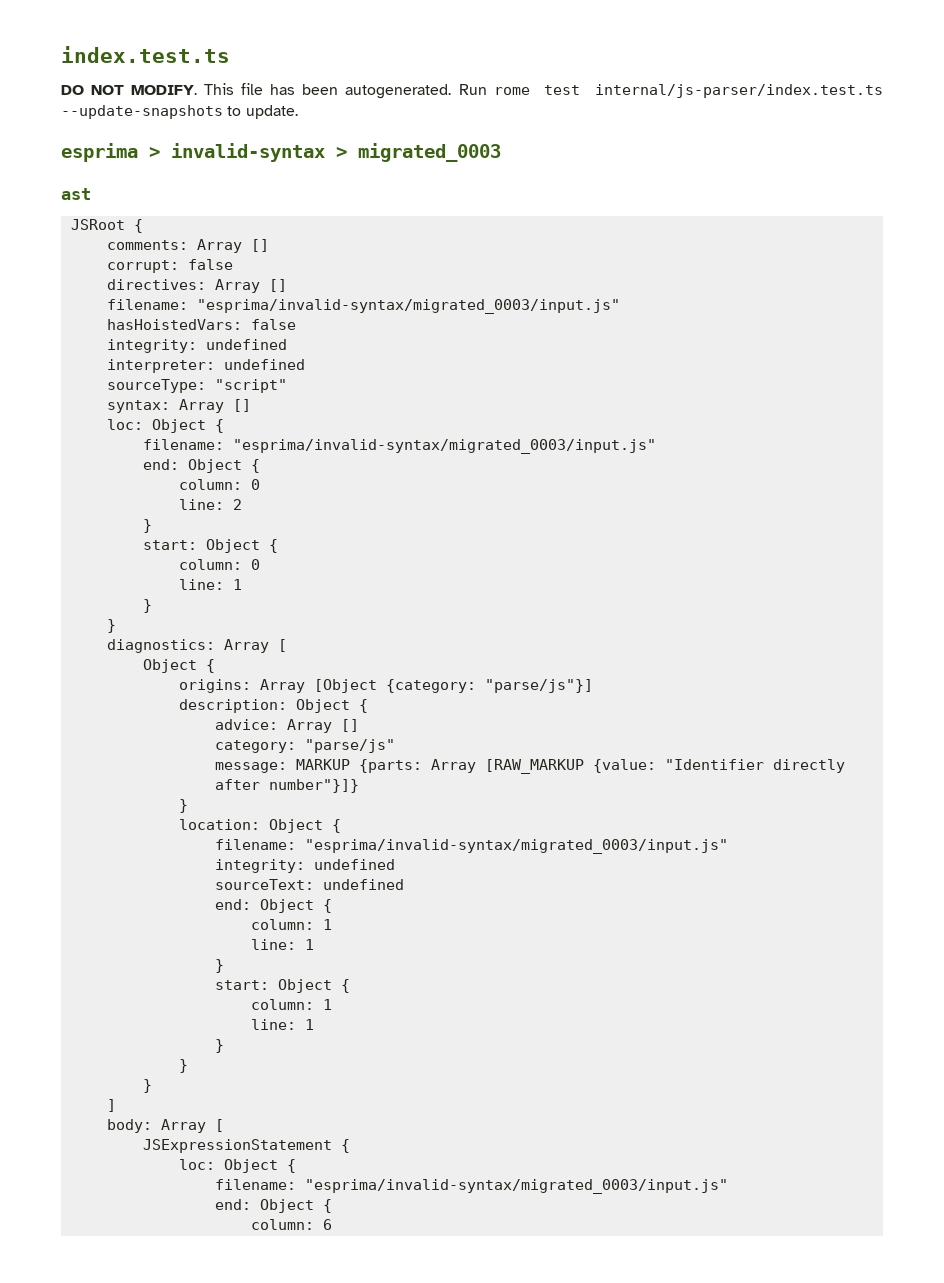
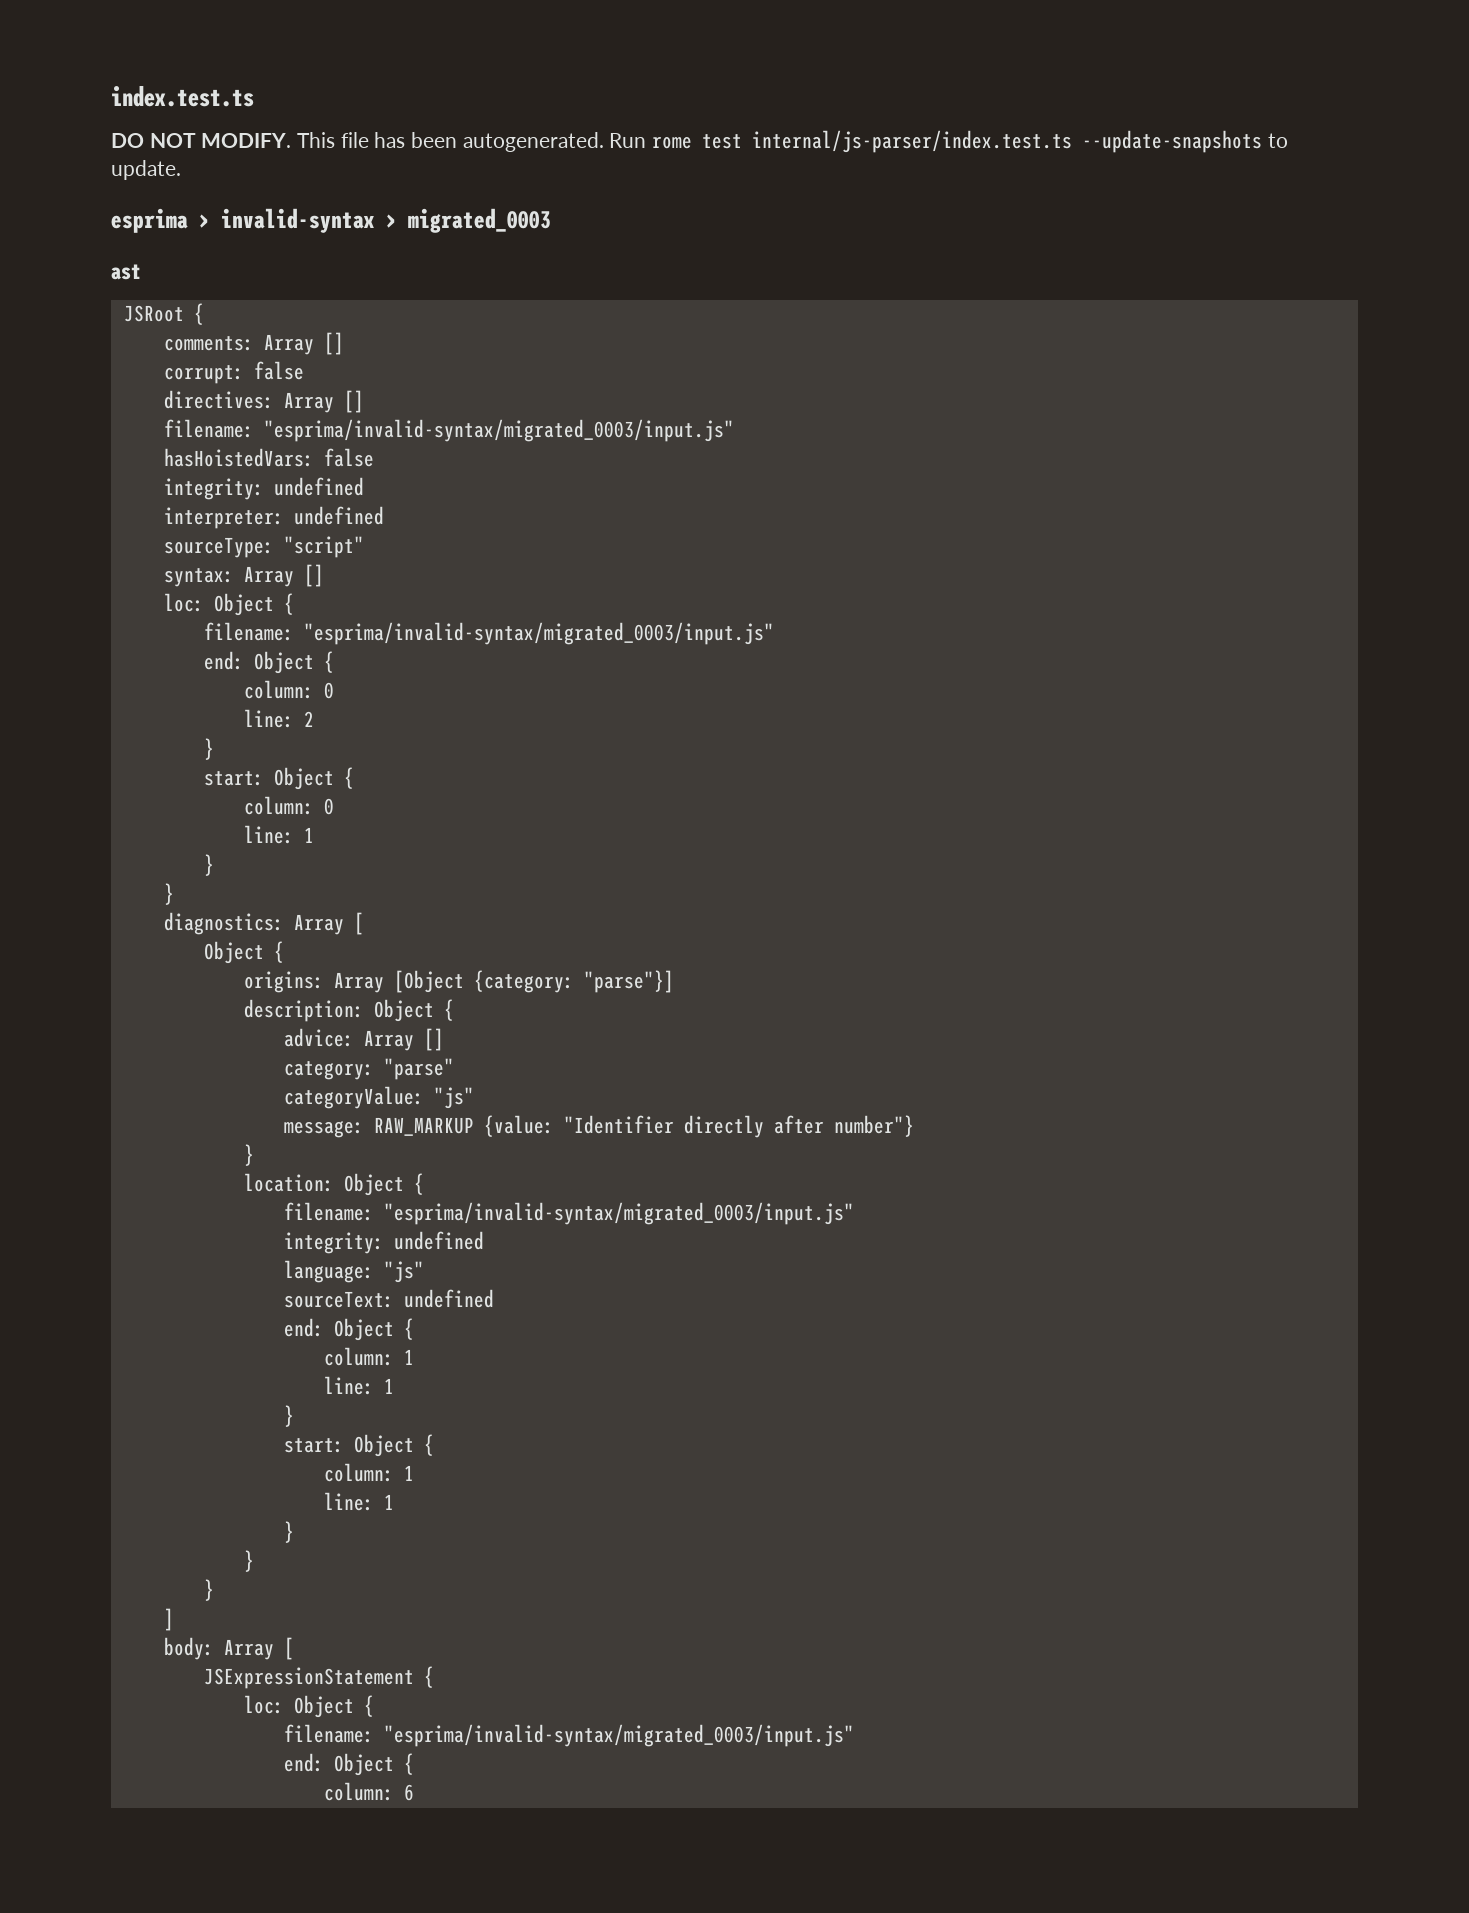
- origins: Array [Object {category: "parse/js"}]
+ origins: Array [Object {category: "parse"}]
- category: "parse/js"
- message: MARKUP {parts: Array [RAW_MARKUP {value: "Identifier directly after number"}]}
+ category: "parse"
+ categoryValue: "js"
+ message: RAW_MARKUP {value: "Identifier directly after number"}
+ language: "js"

